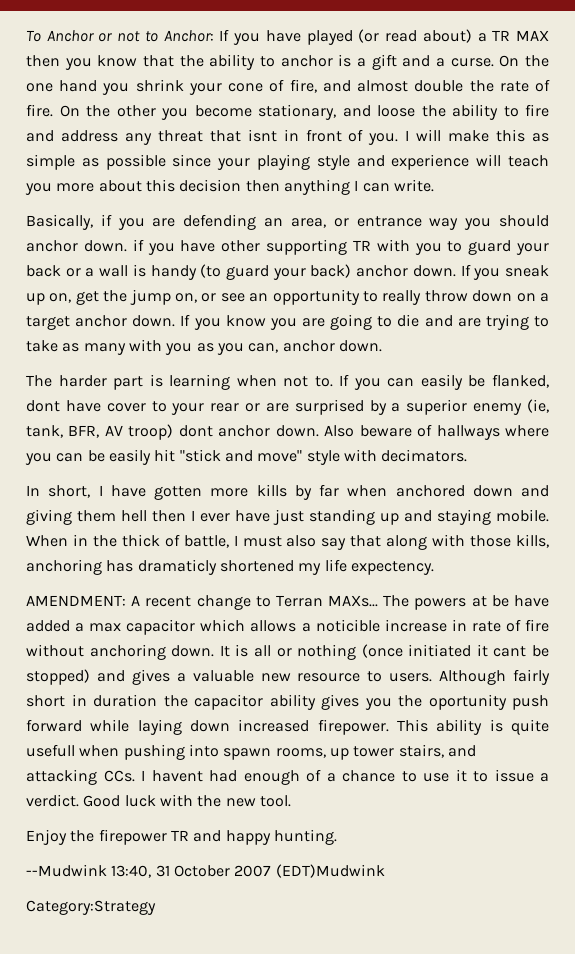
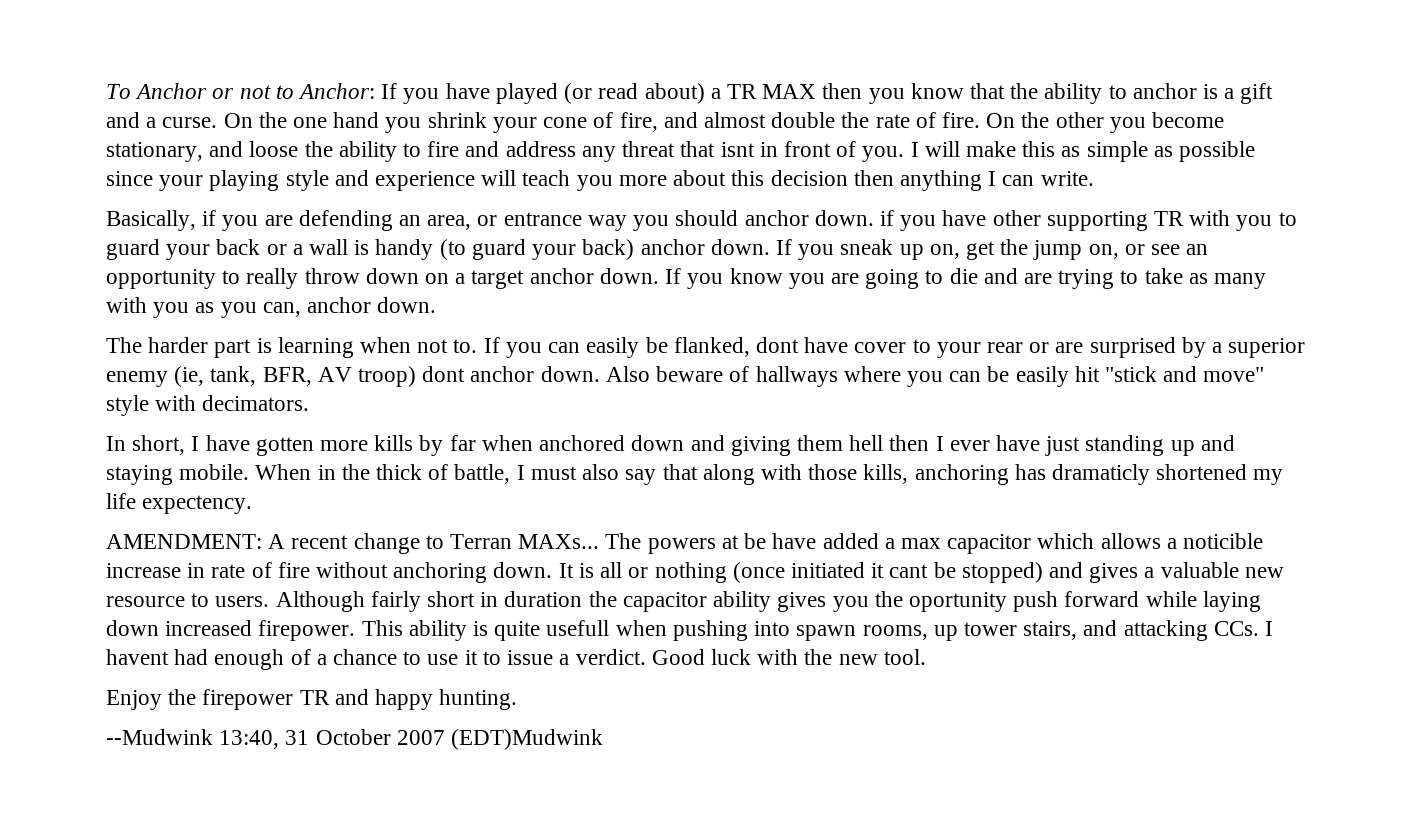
- Category:Strategy

